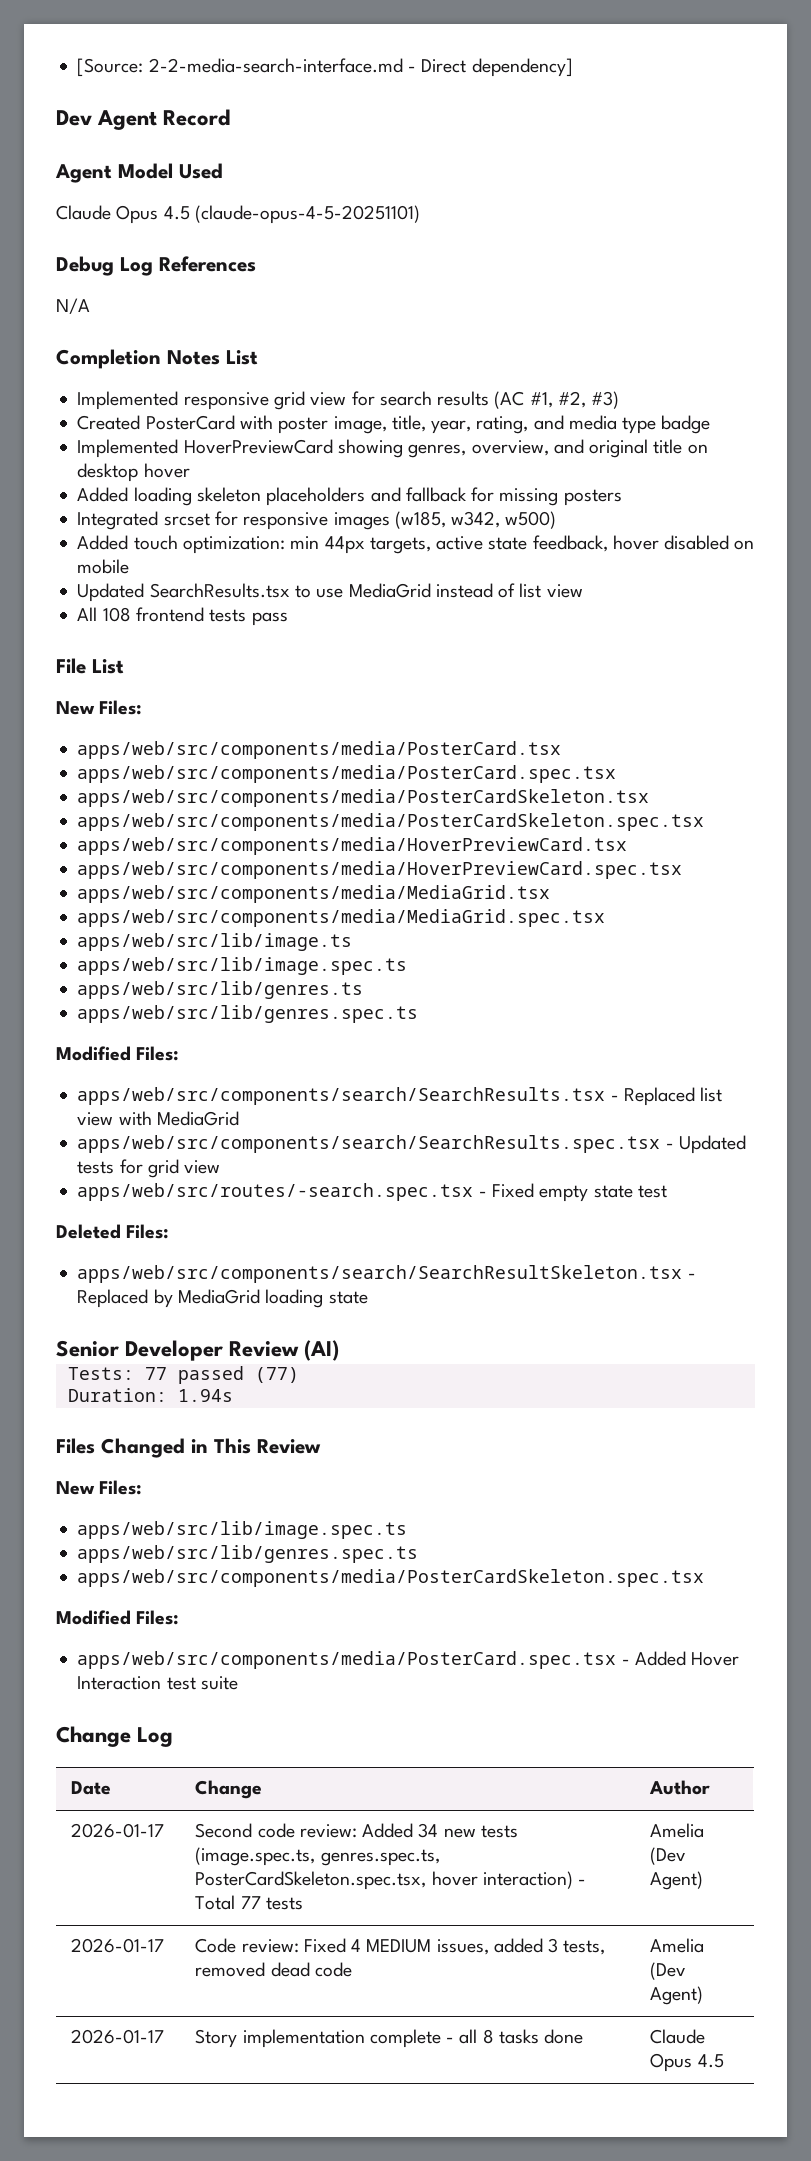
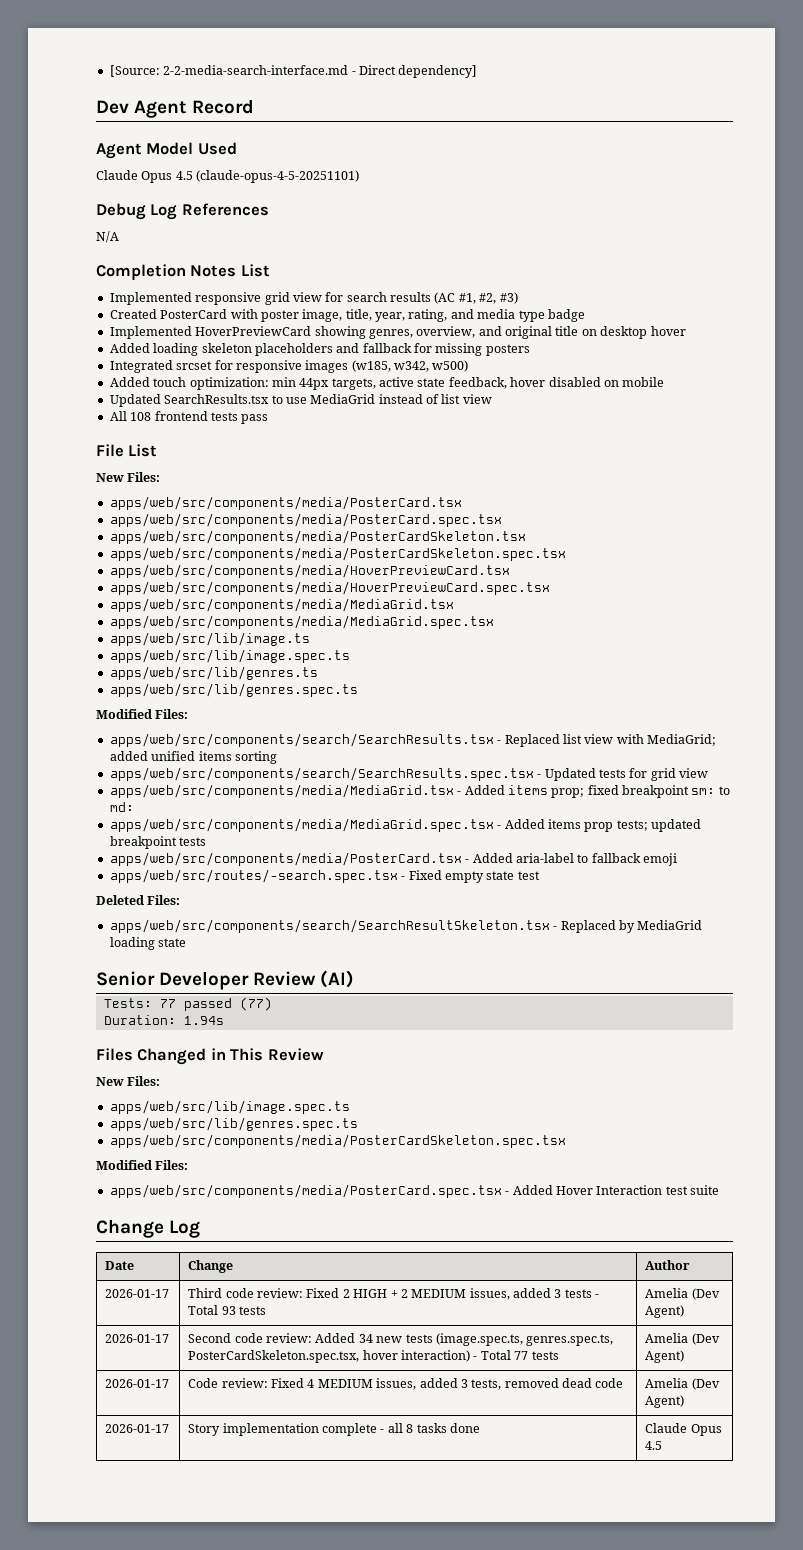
- apps/web/src/components/search/SearchResults.tsx - Replaced list view with MediaGrid
+ apps/web/src/components/search/SearchResults.tsx - Replaced list view with MediaGrid; added unified items sorting
+ apps/web/src/components/media/MediaGrid.tsx - Added items prop; fixed breakpoint sm: to md:
+ apps/web/src/components/media/MediaGrid.spec.tsx - Added items prop tests; updated breakpoint tests
+ apps/web/src/components/media/PosterCard.tsx - Added aria-label to fallback emoji
+ 2026-01-17 | Third code review: Fixed 2 HIGH + 2 MEDIUM issues, added 3 tests - Total 93 tests | Amelia (Dev Agent)

